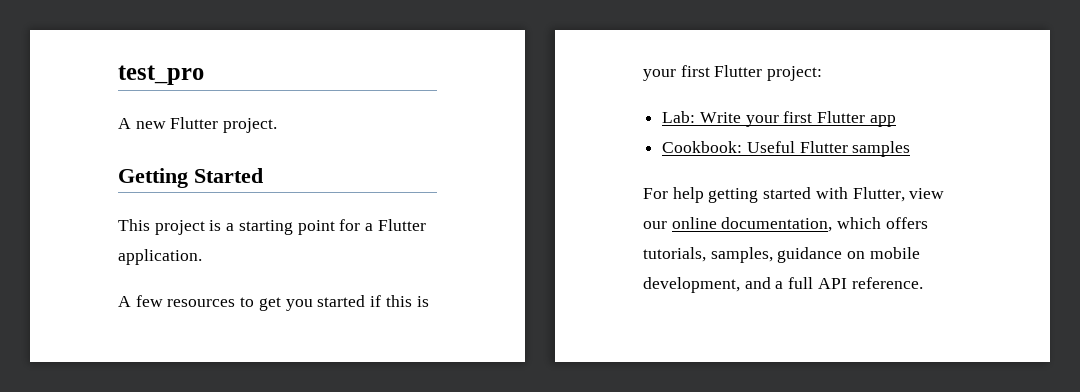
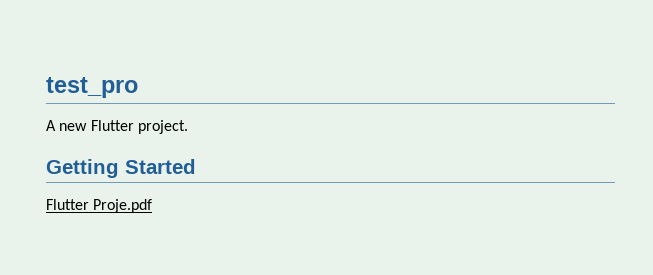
- This project is a starting point for a Flutter application.
- A few resources to get you started if this is your first Flutter project:
- Lab: Write your first Flutter app
- Cookbook: Useful Flutter samples
- For help getting started with Flutter, view our online documentation, which offers tutorials, samples, guidance on mobile development, and a full API reference.
+ Flutter Proje.pdf

